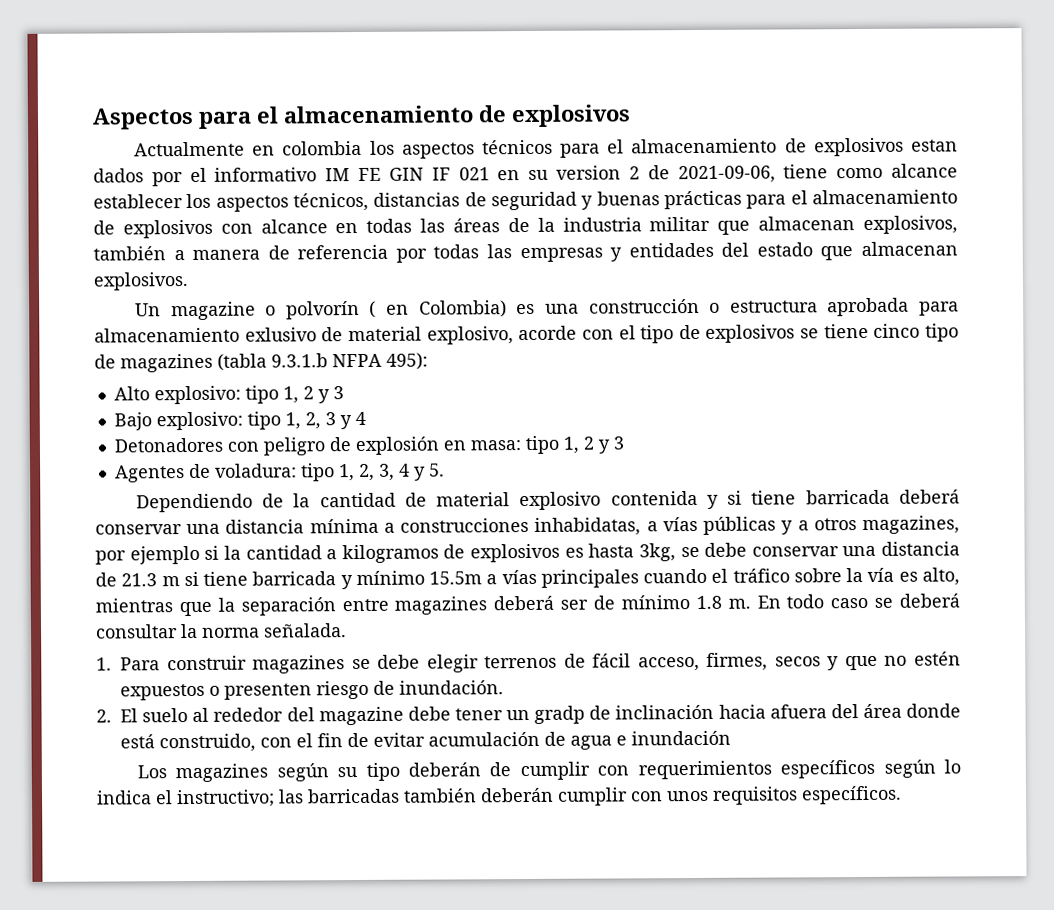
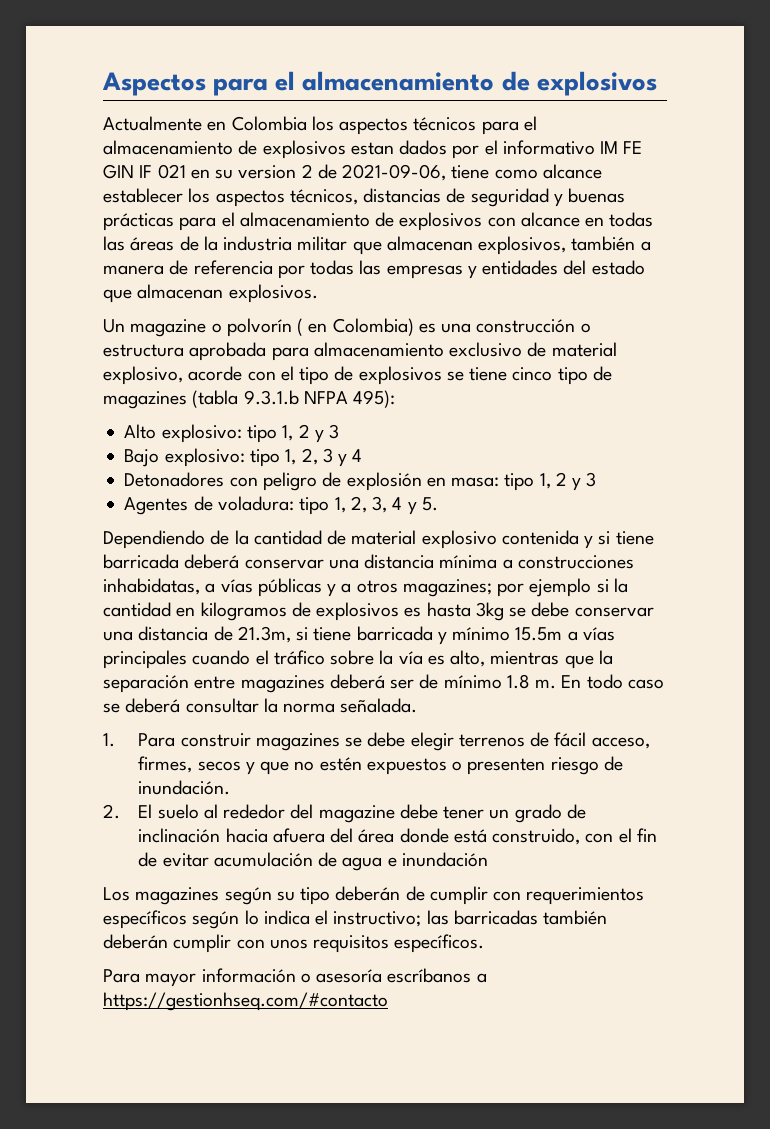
- Actualmente en colombia los aspectos técnicos para el almacenamiento de explosivos estan dados por el informativo IM FE GIN IF 021 en su version 2 de 2021-09-06, tiene como alcance establecer los aspectos técnicos, distancias de seguridad y buenas prácticas para el almacenamiento de explosivos con alcance en todas las áreas de la industria militar que almacenan explosivos, también a manera de referencia por todas las empresas y entidades del estado que almacenan explosivos.
+ Actualmente en Colombia los aspectos técnicos para el almacenamiento de explosivos estan dados por el informativo IM FE GIN IF 021 en su version 2 de 2021-09-06, tiene como alcance establecer los aspectos técnicos, distancias de seguridad y buenas prácticas para el almacenamiento de explosivos con alcance en todas las áreas de la industria militar que almacenan explosivos, también a manera de referencia por todas las empresas y entidades del estado que almacenan explosivos.
- Un magazine o polvorín ( en Colombia) es una construcción o estructura aprobada para almacenamiento exlusivo de material explosivo, acorde con el tipo de explosivos se tiene cinco tipo de magazines (tabla 9.3.1.b NFPA 495):
+ Un magazine o polvorín ( en Colombia) es una construcción o estructura aprobada para almacenamiento exclusivo de material explosivo, acorde con el tipo de explosivos se tiene cinco tipo de magazines (tabla 9.3.1.b NFPA 495):
- Dependiendo de la cantidad de material explosivo contenida y si tiene barricada deberá conservar una distancia mínima a construcciones inhabidatas, a vías públicas y a otros magazines, por ejemplo si la cantidad a kilogramos de explosivos es hasta 3kg, se debe conservar una distancia de 21.3 m si tiene barricada y mínimo 15.5m a vías principales cuando el tráfico sobre la vía es alto, mientras que la separación entre magazines deberá ser de mínimo 1.8 m.
+ Dependiendo de la cantidad de material explosivo contenida y si tiene barricada deberá conservar una distancia mínima a construcciones inhabidatas, a vías públicas y a otros magazines; por ejemplo si la cantidad en kilogramos de explosivos es hasta 3kg se debe conservar una distancia de 21.3m, si tiene barricada y mínimo 15.5m a vías principales cuando el tráfico sobre la vía es alto, mientras que la separación entre magazines deberá ser de mínimo 1.8 m.
- 2. El suelo al rededor del magazine debe tener un gradp de inclinación hacia afuera del área donde está construido, con el fin de evitar acumulación de agua e inundación
+ 2. El suelo al rededor del magazine debe tener un grado de inclinación hacia afuera del área donde está construido, con el fin de evitar acumulación de agua e inundación
+ Para mayor información o asesoría escríbanos a https://gestionhseq.com/#contacto

